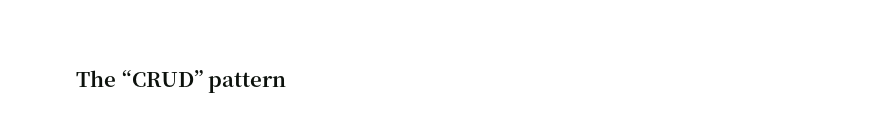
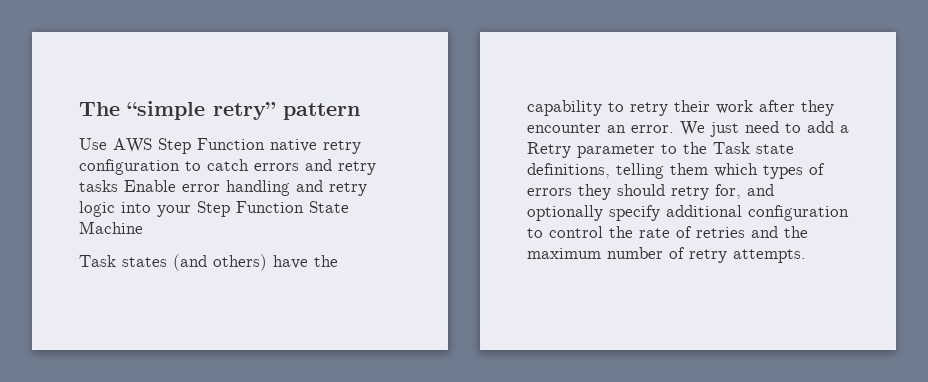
- The “CRUD” pattern
+ The “simple retry” pattern
+ Use AWS Step Function native retry configuration to catch errors and retry tasks Enable error handling and retry logic into your Step Function State Machine
+ Task states (and others) have the capability to retry their work after they encounter an error. We just need to add a Retry parameter to the Task state definitions, telling them which types of errors they should retry for, and optionally specify additional configuration to control the rate of retries and the maximum number of retry attempts.

